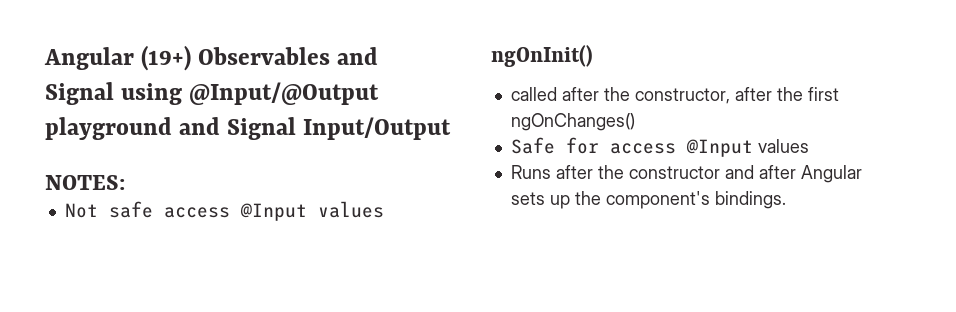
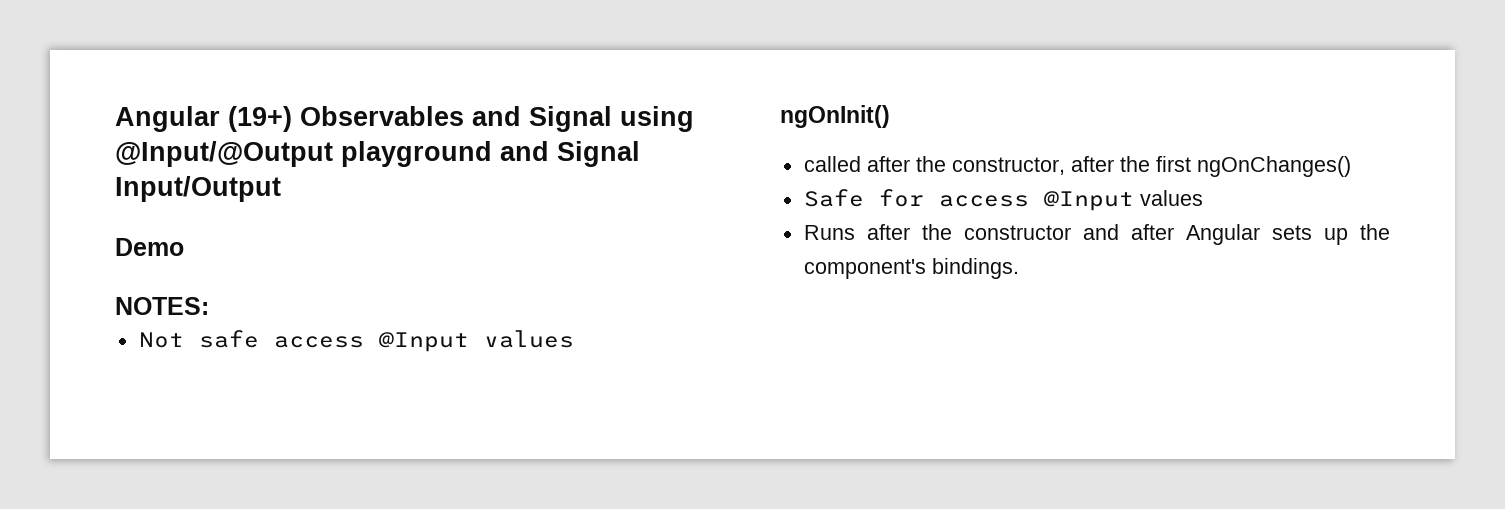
+ Demo

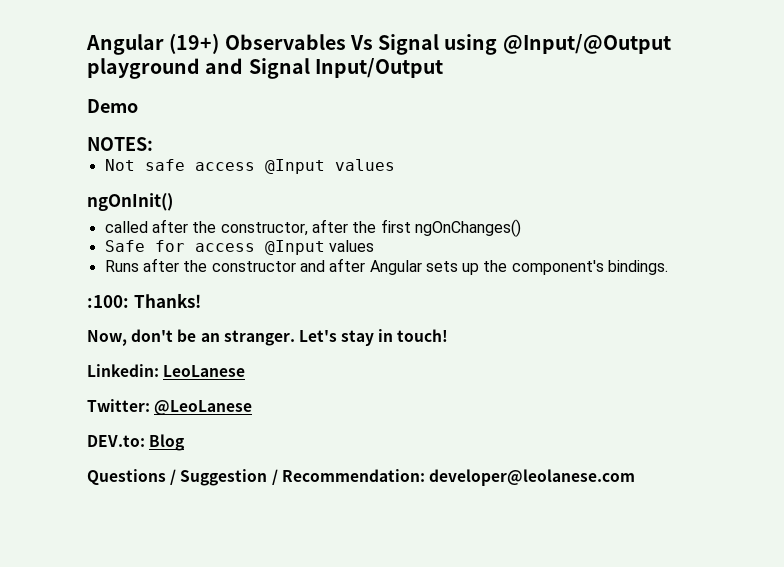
- Angular (19+) Observables and Signal using @Input/@Output playground and Signal Input/Output
+ Angular (19+) Observables Vs Signal using @Input/@Output playground and Signal Input/Output
+ :100: Thanks!
+ Now, don't be an stranger. Let's stay in touch!
+ Linkedin: LeoLanese
+ Twitter: @LeoLanese
+ DEV.to: Blog
+ Questions / Suggestion / Recommendation: developer@leolanese.com

